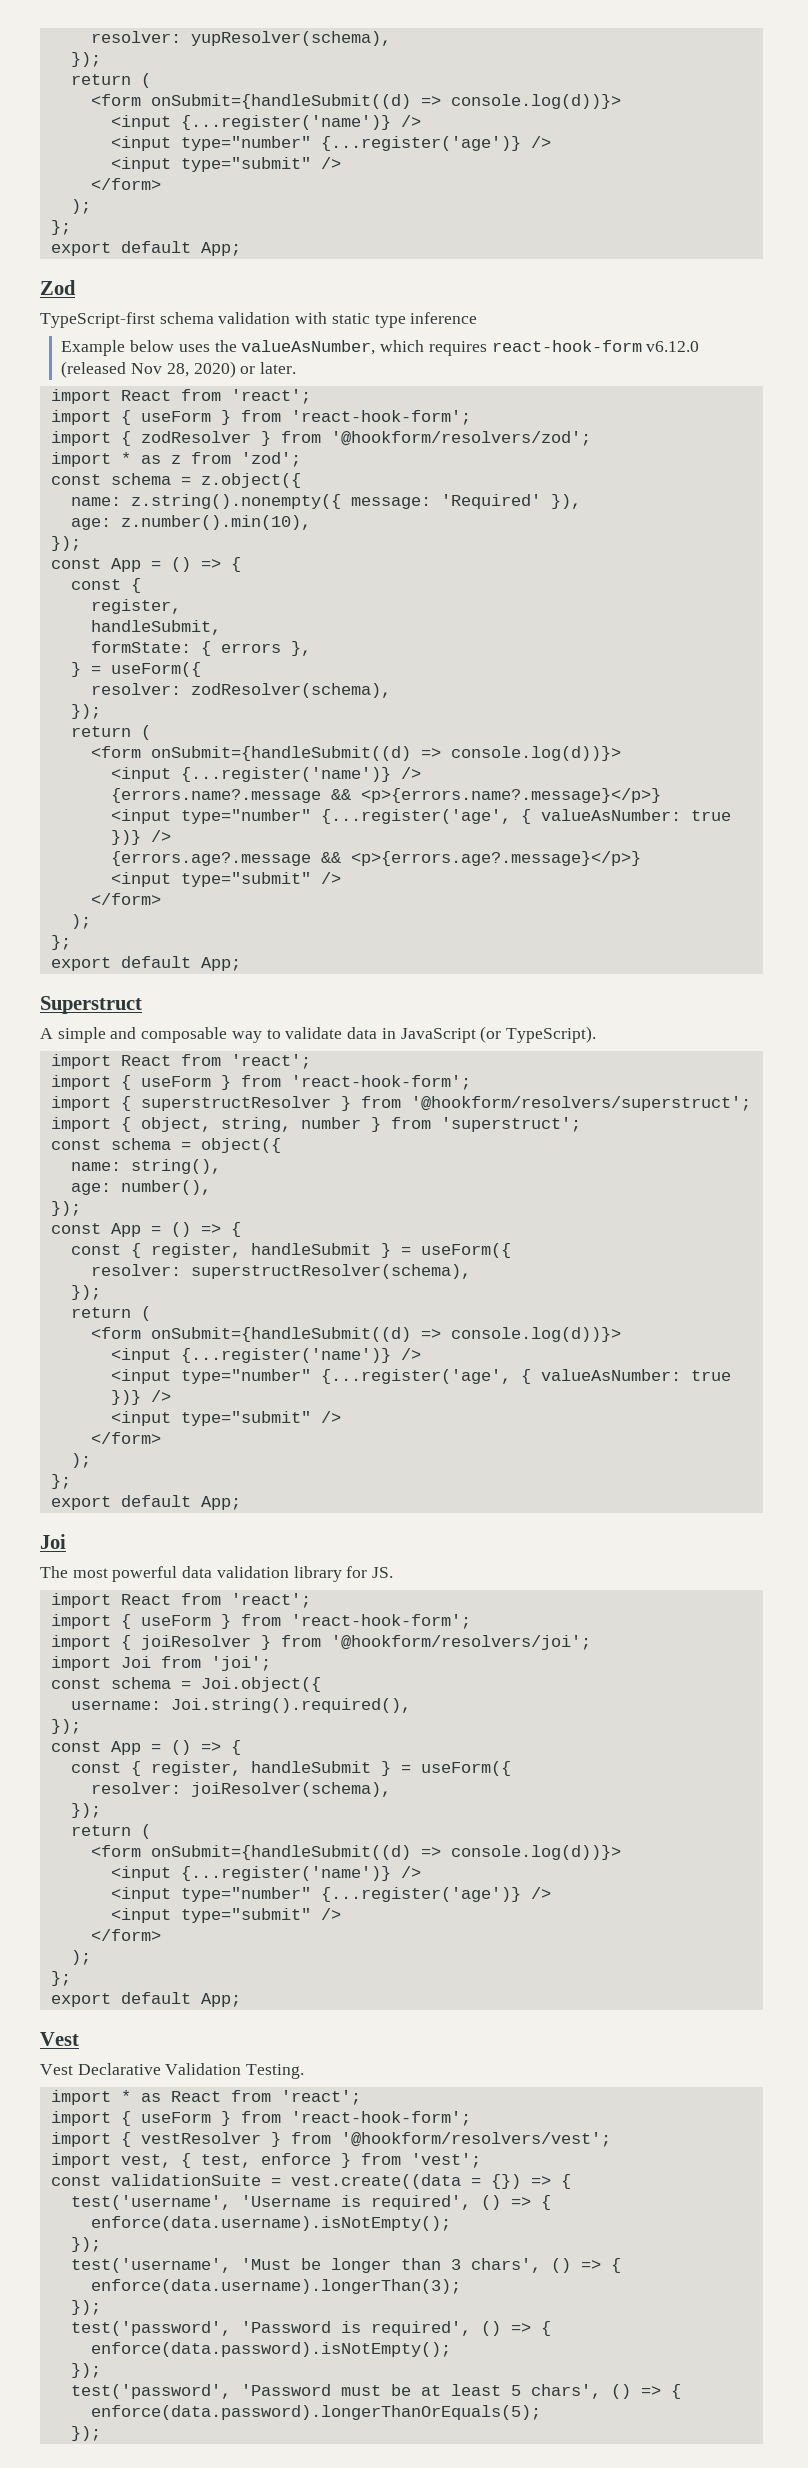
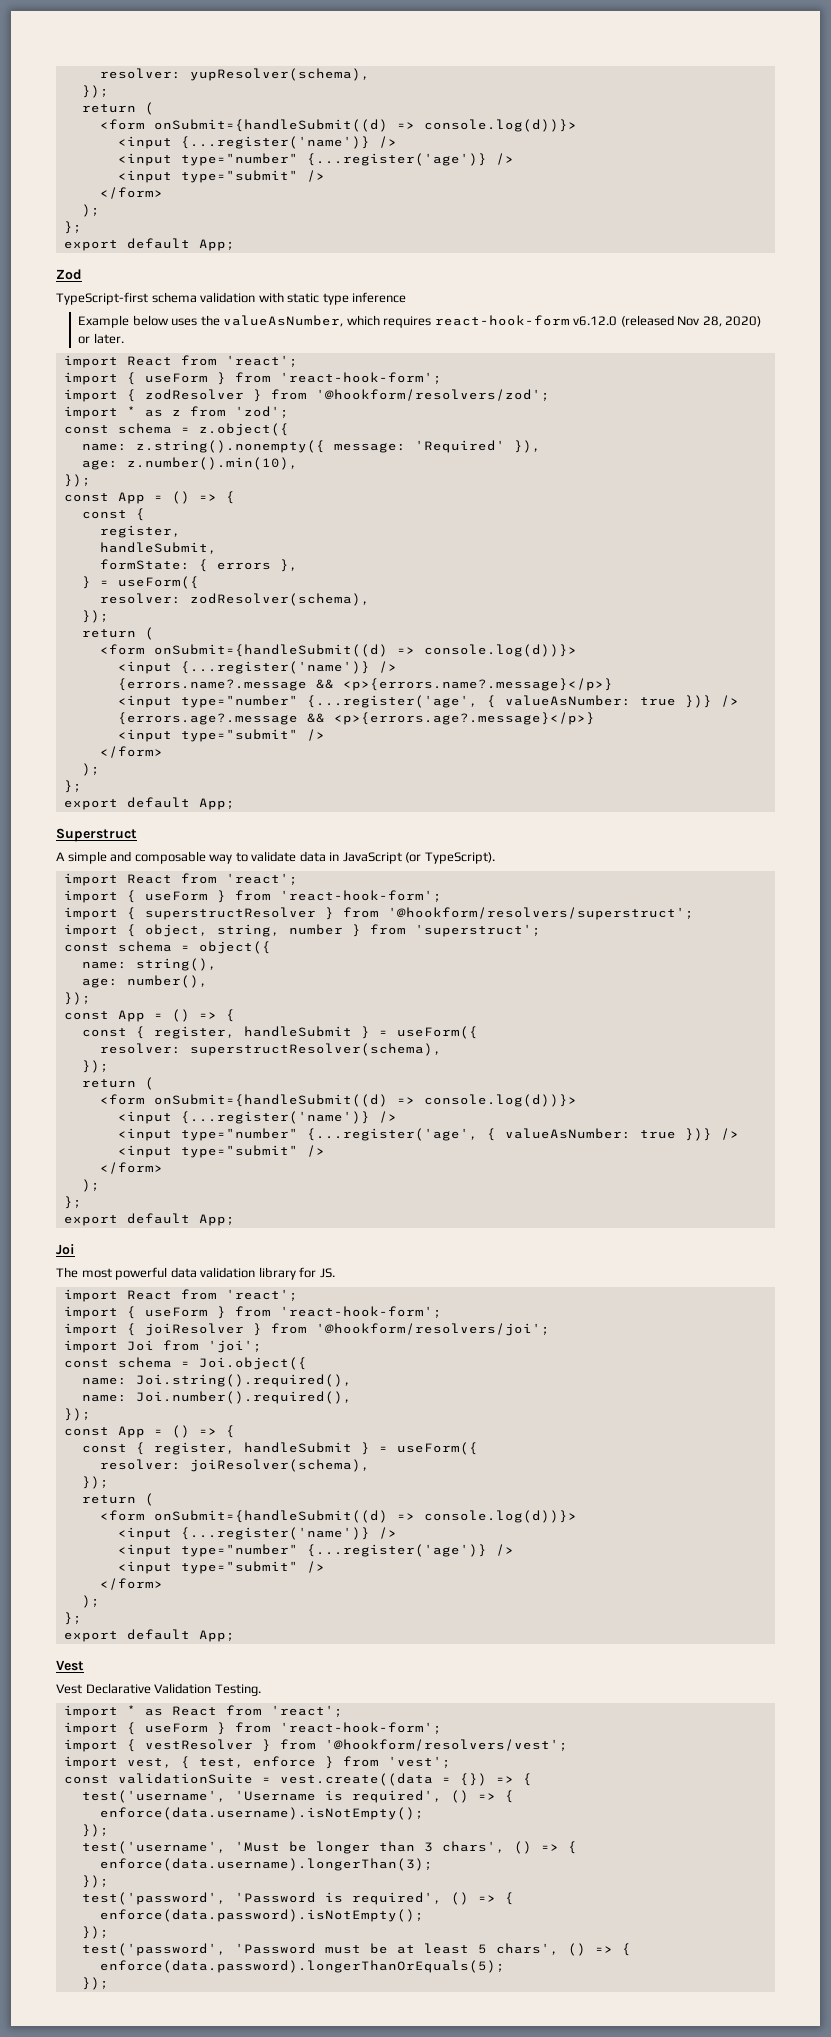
- username: Joi.string().required(),
+ name: Joi.string().required(),
+ name: Joi.number().required(),

